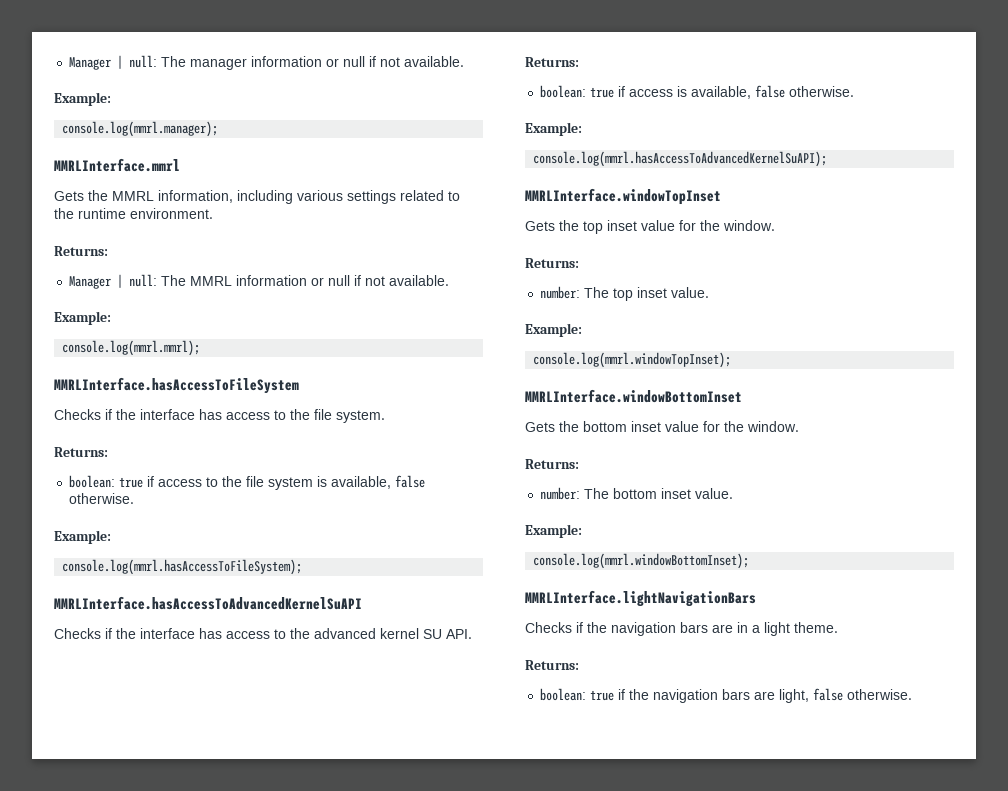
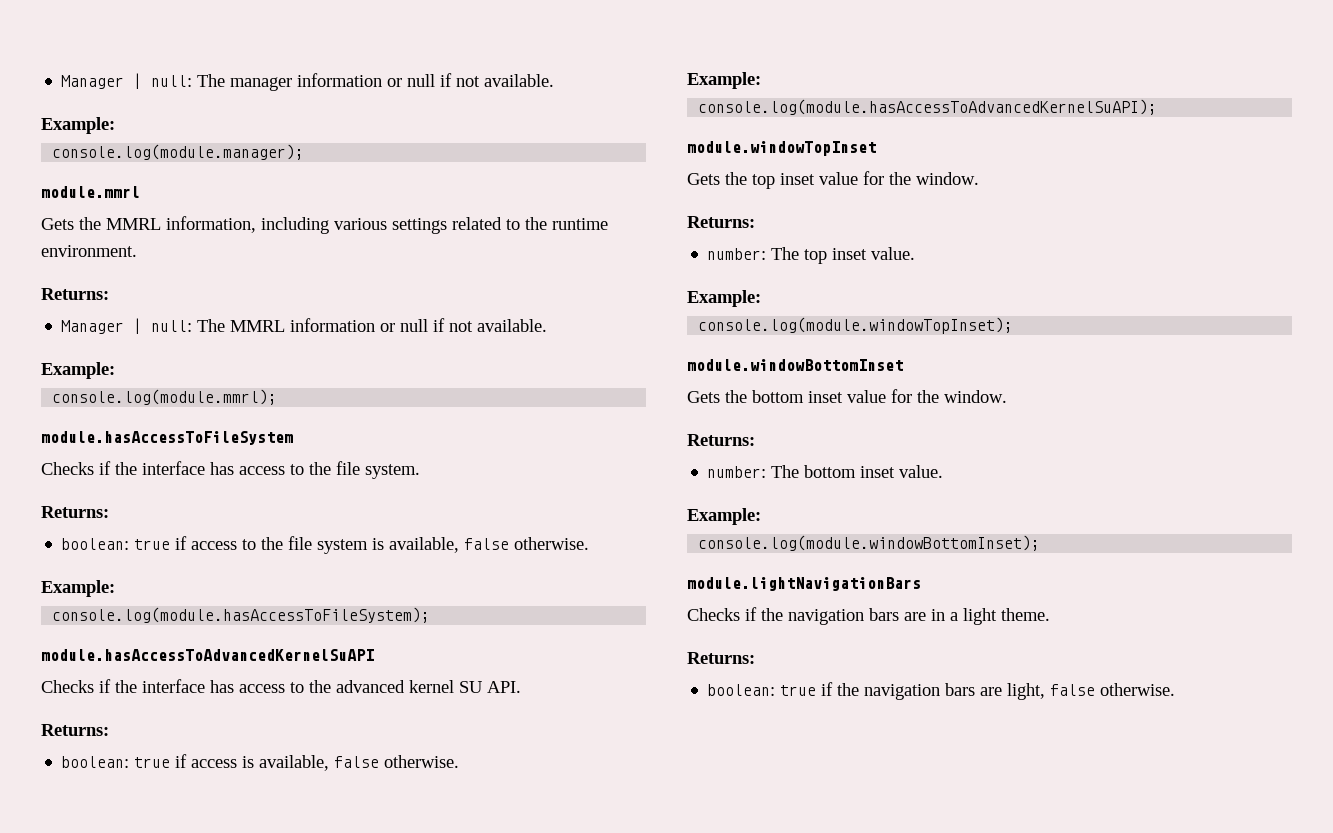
- console.log(mmrl.manager);
- MMRLInterface.mmrl
+ console.log(module.manager);
+ module.mmrl
- console.log(mmrl.mmrl);
- MMRLInterface.hasAccessToFileSystem
+ console.log(module.mmrl);
+ module.hasAccessToFileSystem
- console.log(mmrl.hasAccessToFileSystem);
- MMRLInterface.hasAccessToAdvancedKernelSuAPI
+ console.log(module.hasAccessToFileSystem);
+ module.hasAccessToAdvancedKernelSuAPI
- console.log(mmrl.hasAccessToAdvancedKernelSuAPI);
- MMRLInterface.windowTopInset
+ console.log(module.hasAccessToAdvancedKernelSuAPI);
+ module.windowTopInset
- console.log(mmrl.windowTopInset);
- MMRLInterface.windowBottomInset
+ console.log(module.windowTopInset);
+ module.windowBottomInset
- console.log(mmrl.windowBottomInset);
- MMRLInterface.lightNavigationBars
+ console.log(module.windowBottomInset);
+ module.lightNavigationBars

